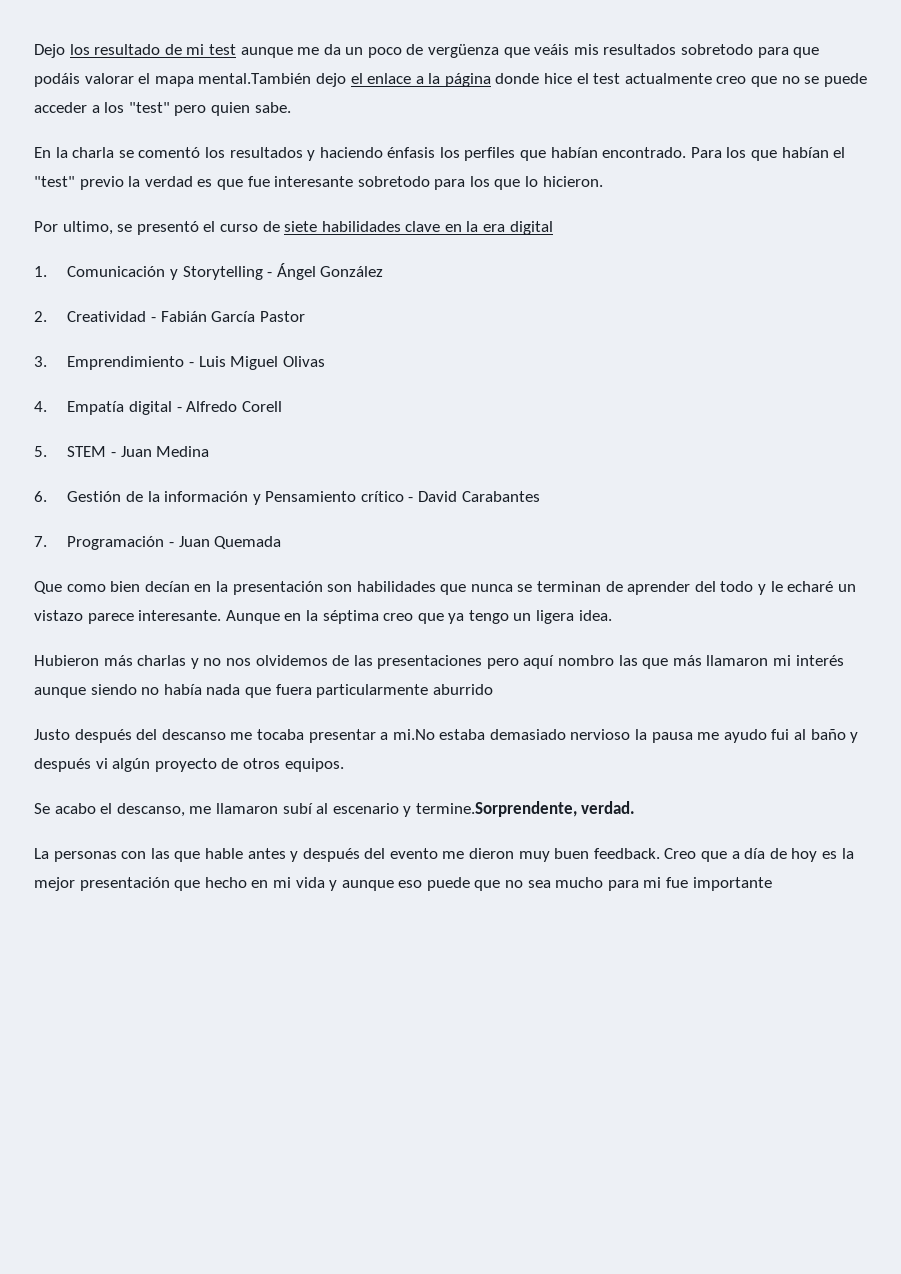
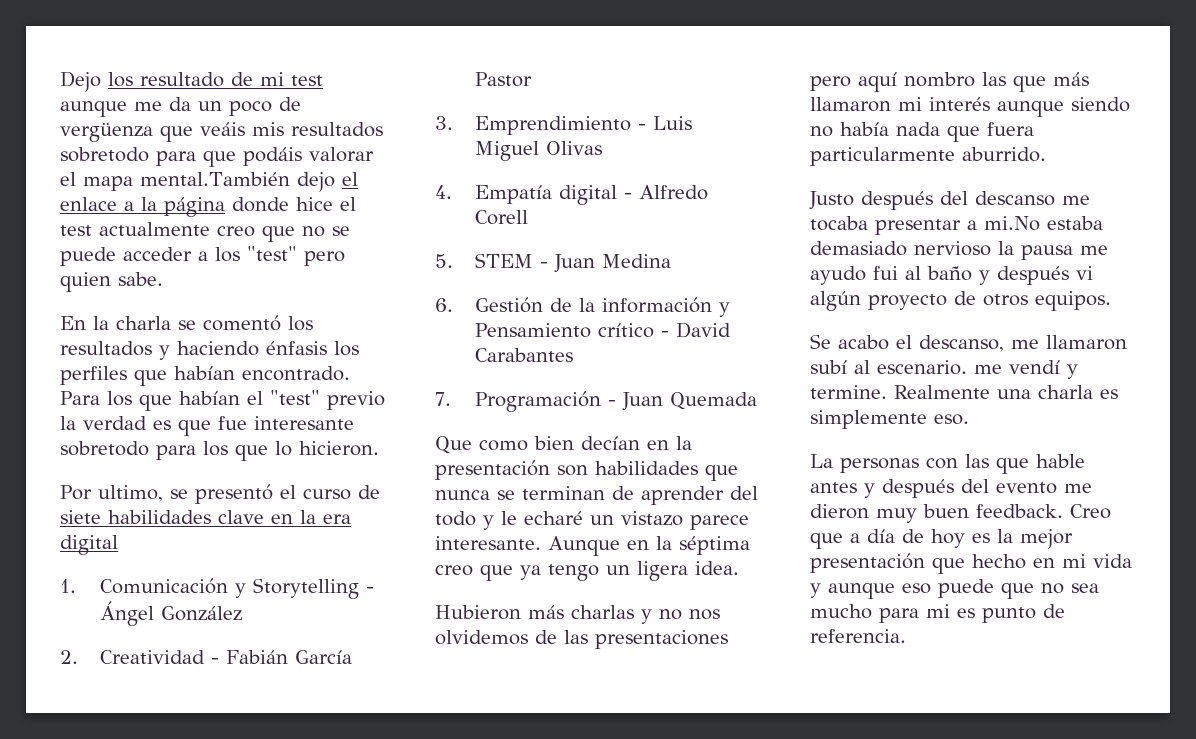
- Hubieron más charlas y no nos olvidemos de las presentaciones pero aquí nombro las que más llamaron mi interés aunque siendo no había nada que fuera particularmente aburrido
+ Hubieron más charlas y no nos olvidemos de las presentaciones pero aquí nombro las que más llamaron mi interés aunque siendo no había nada que fuera particularmente aburrido.
- Se acabo el descanso, me llamaron subí al escenario y termine.Sorprendente, verdad.
+ Se acabo el descanso, me llamaron subí al escenario. me vendí y termine. Realmente una charla es simplemente eso.
- Creo que a día de hoy es la mejor presentación que hecho en mi vida y aunque eso puede que no sea mucho para mi fue importante
+ Creo que a día de hoy es la mejor presentación que hecho en mi vida y aunque eso puede que no sea mucho para mi es punto de referencia.

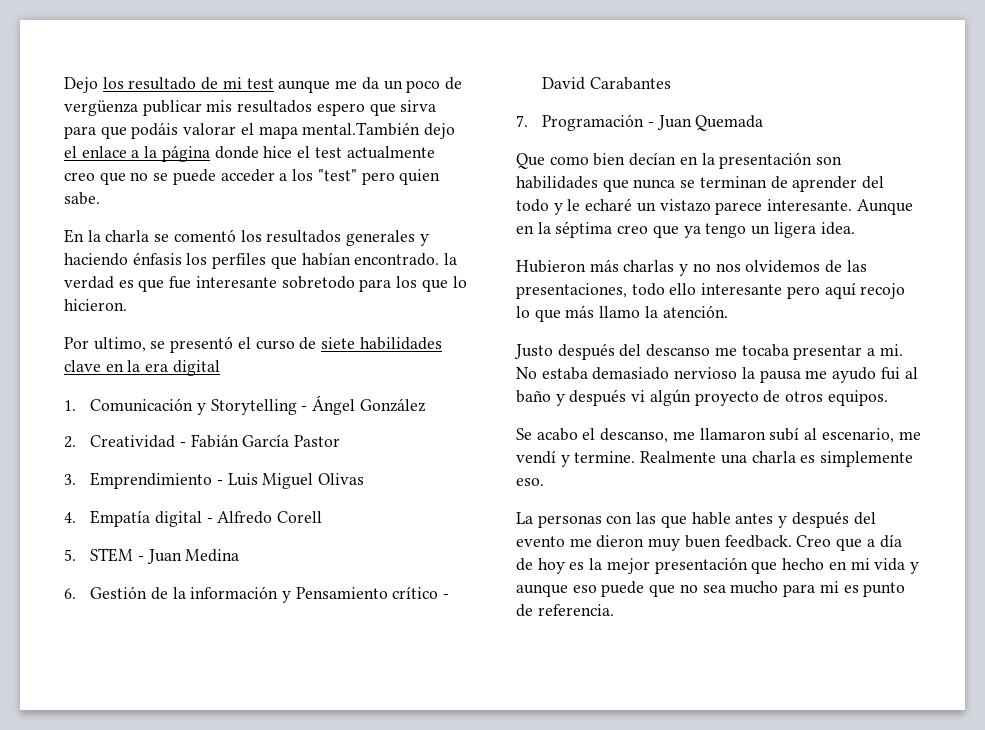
- Dejo los resultado de mi test aunque me da un poco de vergüenza que veáis mis resultados sobretodo para que podáis valorar el mapa mental.También dejo el enlace a la página donde hice el test actualmente creo que no se puede acceder a los "test" pero quien sabe.
+ Dejo los resultado de mi test aunque me da un poco de vergüenza publicar mis resultados espero que sirva para que podáis valorar el mapa mental.También dejo el enlace a la página donde hice el test actualmente creo que no se puede acceder a los "test" pero quien sabe.
- En la charla se comentó los resultados y haciendo énfasis los perfiles que habían encontrado. Para los que habían el "test" previo la verdad es que fue interesante sobretodo para los que lo hicieron.
+ En la charla se comentó los resultados generales y haciendo énfasis los perfiles que habían encontrado. la verdad es que fue interesante sobretodo para los que lo hicieron.
- Hubieron más charlas y no nos olvidemos de las presentaciones pero aquí nombro las que más llamaron mi interés aunque siendo no había nada que fuera particularmente aburrido.
+ Hubieron más charlas y no nos olvidemos de las presentaciones, todo ello interesante pero aquí recojo lo que más llamo la atención.
- Justo después del descanso me tocaba presentar a mi.No estaba demasiado nervioso la pausa me ayudo fui al baño y después vi algún proyecto de otros equipos.
+ Justo después del descanso me tocaba presentar a mi. No estaba demasiado nervioso la pausa me ayudo fui al baño y después vi algún proyecto de otros equipos.
- Se acabo el descanso, me llamaron subí al escenario. me vendí y termine.
+ Se acabo el descanso, me llamaron subí al escenario, me vendí y termine.

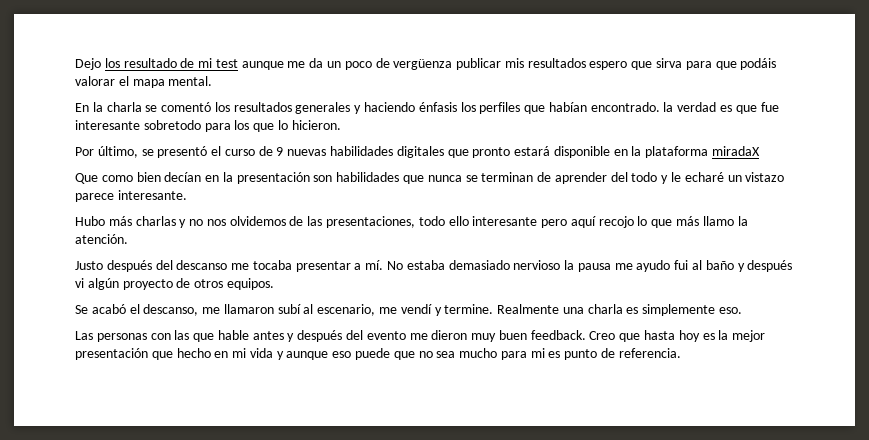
- Dejo los resultado de mi test aunque me da un poco de vergüenza publicar mis resultados espero que sirva para que podáis valorar el mapa mental.También dejo el enlace a la página donde hice el test actualmente creo que no se puede acceder a los "test" pero quien sabe.
+ Dejo los resultado de mi test aunque me da un poco de vergüenza publicar mis resultados espero que sirva para que podáis valorar el mapa mental.
- Por ultimo, se presentó el curso de siete habilidades clave en la era digital
- 1. Comunicación y Storytelling - Ángel González
- 2. Creatividad - Fabián García Pastor
- 3. Emprendimiento - Luis Miguel Olivas
- 4. Empatía digital - Alfredo Corell
- 5. STEM - Juan Medina
- 6. Gestión de la información y Pensamiento crítico - David Carabantes
- 7. Programación - Juan Quemada
+ Por último, se presentó el curso de 9 nuevas habilidades digitales que pronto estará disponible en la plataforma miradaX
- Que como bien decían en la presentación son habilidades que nunca se terminan de aprender del todo y le echaré un vistazo parece interesante. Aunque en la séptima creo que ya tengo un ligera idea.
- Hubieron más charlas y no nos olvidemos de las presentaciones, todo ello interesante pero aquí recojo lo que más llamo la atención.
+ Que como bien decían en la presentación son habilidades que nunca se terminan de aprender del todo y le echaré un vistazo parece interesante.
+ Hubo más charlas y no nos olvidemos de las presentaciones, todo ello interesante pero aquí recojo lo que más llamo la atención.
- Justo después del descanso me tocaba presentar a mi.
+ Justo después del descanso me tocaba presentar a mí.
- Se acabo el descanso, me llamaron subí al escenario, me vendí y termine.
+ Se acabó el descanso, me llamaron subí al escenario, me vendí y termine.
- La personas con las que hable antes y después del evento me dieron muy buen feedback.
+ Las personas con las que hable antes y después del evento me dieron muy buen feedback.
- Creo que a día de hoy es la mejor presentación que hecho en mi vida y aunque eso puede que no sea mucho para mi es punto de referencia.
+ Creo que hasta hoy es la mejor presentación que hecho en mi vida y aunque eso puede que no sea mucho para mi es punto de referencia.

